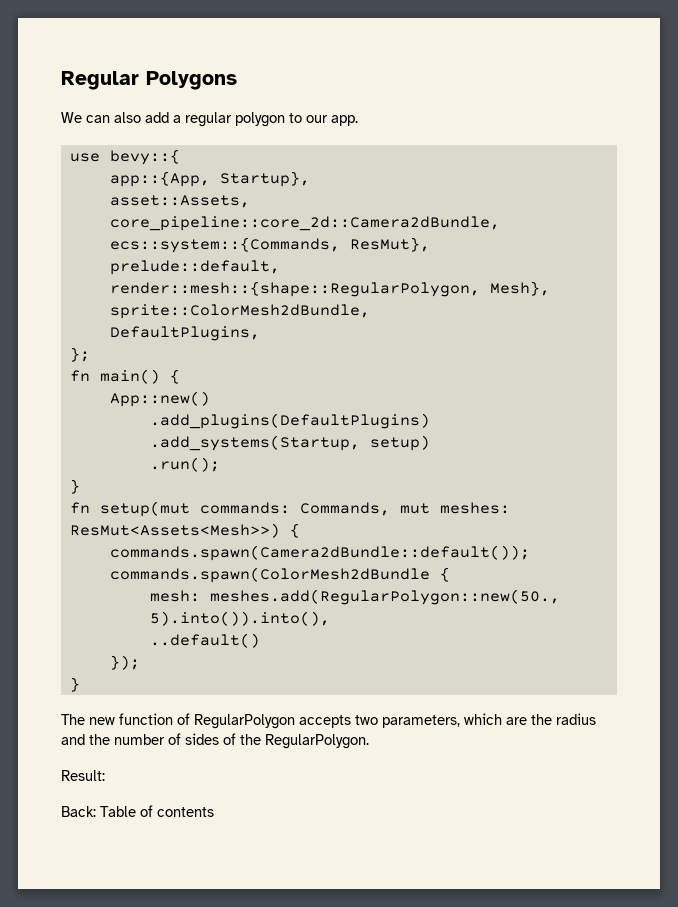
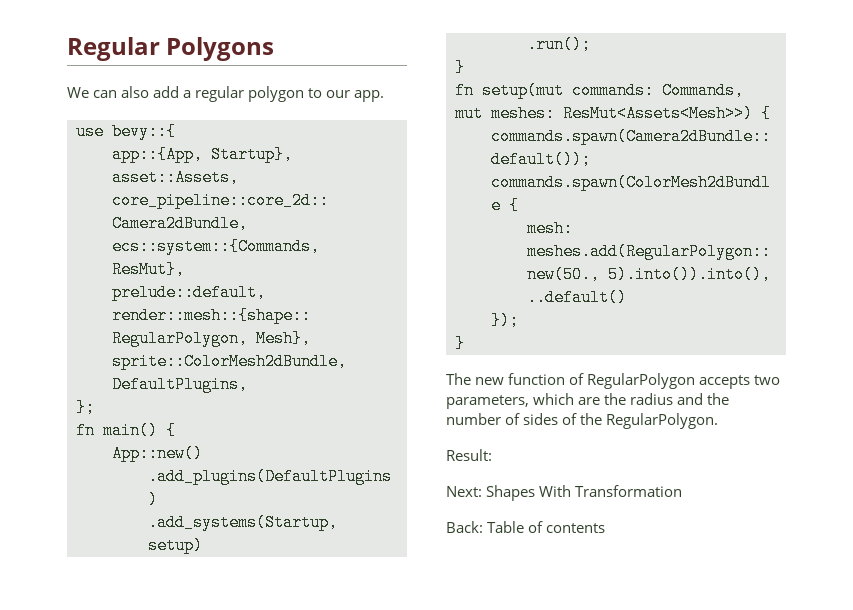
+ Next: Shapes With Transformation

